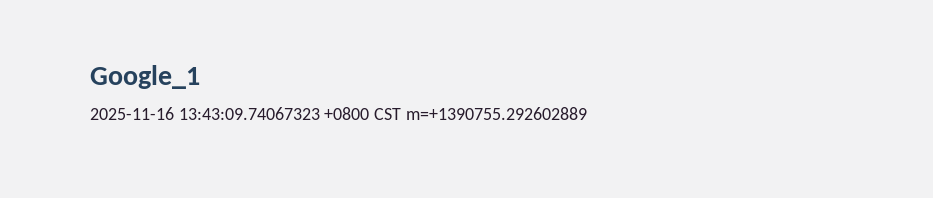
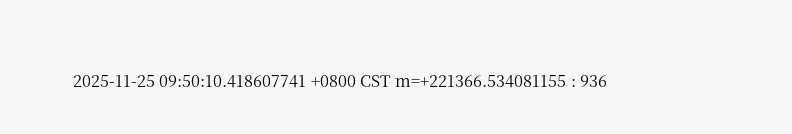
- Google_1
- 2025-11-16 13:43:09.74067323 +0800 CST m=+1390755.292602889
+ 2025-11-25 09:50:10.418607741 +0800 CST m=+221366.534081155 : 936

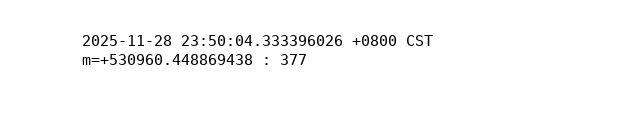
- 2025-11-25 09:50:10.418607741 +0800 CST m=+221366.534081155 : 936
+ 2025-11-28 23:50:04.333396026 +0800 CST m=+530960.448869438 : 377

